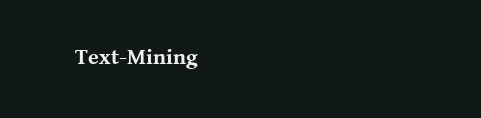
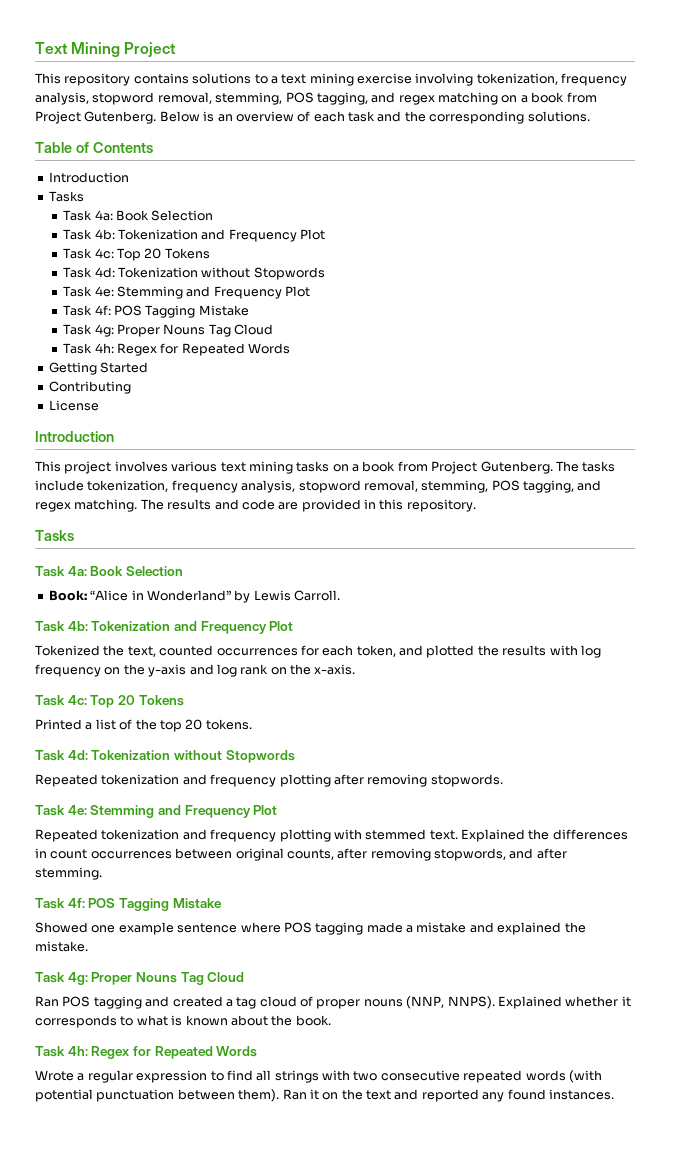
- Text-Mining
+ Text Mining Project
+ This repository contains solutions to a text mining exercise involving tokenization, frequency analysis, stopword removal, stemming, POS tagging, and regex matching on a book from Project Gutenberg. Below is an overview of each task and the corresponding solutions.
+ Table of Contents
+ Introduction
+ Tasks
+ Task 4a: Book Selection
+ Task 4b: Tokenization and Frequency Plot
+ Task 4c: Top 20 Tokens
+ Task 4d: Tokenization without Stopwords
+ Task 4e: Stemming and Frequency Plot
+ Task 4f: POS Tagging Mistake
+ Task 4g: Proper Nouns Tag Cloud
+ Task 4h: Regex for Repeated Words
+ Getting Started
+ Contributing
+ License
+ Introduction
+ This project involves various text mining tasks on a book from Project Gutenberg. The tasks include tokenization, frequency analysis, stopword removal, stemming, POS tagging, and regex matching. The results and code are provided in this repository.
+ Tasks
+ Task 4a: Book Selection
+ Book: “Alice in Wonderland” by Lewis Carroll.
+ Task 4b: Tokenization and Frequency Plot
+ Tokenized the text, counted occurrences for each token, and plotted the results with log frequency on the y-axis and log rank on the x-axis.
+ Task 4c: Top 20 Tokens
+ Printed a list of the top 20 tokens.
+ Task 4d: Tokenization without Stopwords
+ Repeated tokenization and frequency plotting after removing stopwords.
+ Task 4e: Stemming and Frequency Plot
+ Repeated tokenization and frequency plotting with stemmed text. Explained the differences in count occurrences between original counts, after removing stopwords, and after stemming.
+ Task 4f: POS Tagging Mistake
+ Showed one example sentence where POS tagging made a mistake and explained the mistake.
+ Task 4g: Proper Nouns Tag Cloud
+ Ran POS tagging and created a tag cloud of proper nouns (NNP, NNPS). Explained whether it corresponds to what is known about the book.
+ Task 4h: Regex for Repeated Words
+ Wrote a regular expression to find all strings with two consecutive repeated words (with potential punctuation between them). Ran it on the text and reported any found instances.

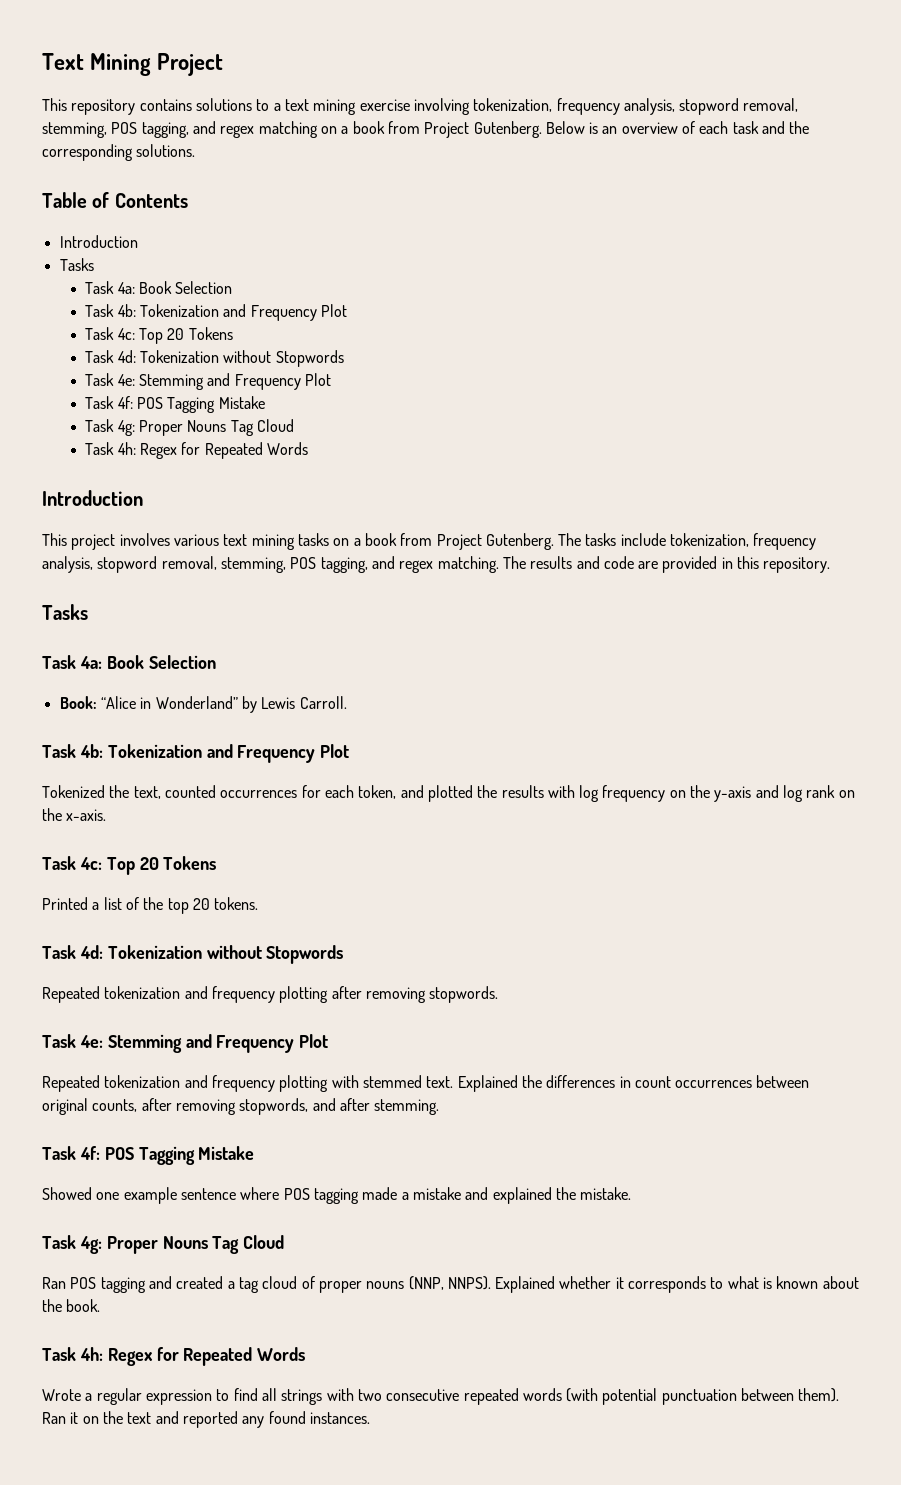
- Getting Started
- Contributing
- License

